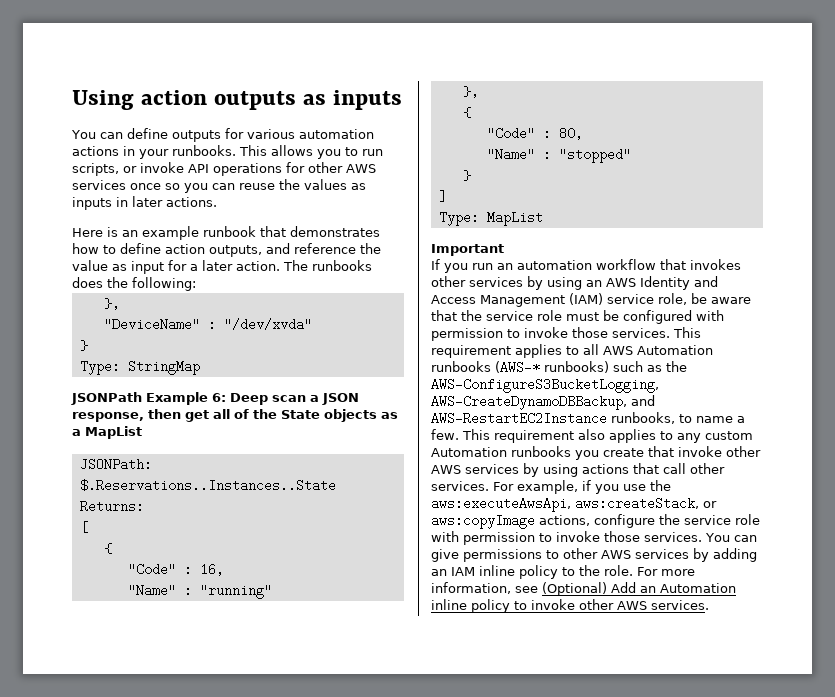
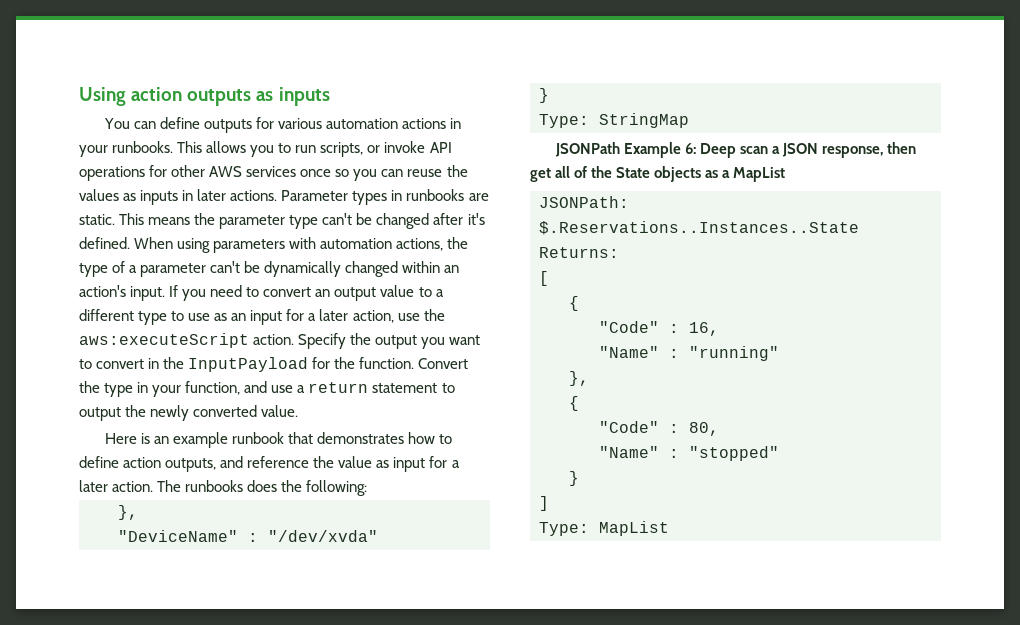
+ Parameter types in runbooks are static. This means the parameter type can't be changed after it's defined. When using parameters with automation actions, the type of a parameter can't be dynamically changed within an action's input. If you need to convert an output value to a different type to use as an input for a later action, use the aws:executeScript action. Specify the output you want to convert in the InputPayload for the function. Convert the type in your function, and use a return statement to output the newly converted value.
- Important
- If you run an automation workflow that invokes other services by using an AWS Identity and Access Management (IAM) service role, be aware that the service role must be configured with permission to invoke those services. This requirement applies to all AWS Automation runbooks (AWS-* runbooks) such as the AWS-ConfigureS3BucketLogging, AWS-CreateDynamoDBBackup, and AWS-RestartEC2Instance runbooks, to name a few. This requirement also applies to any custom Automation runbooks you create that invoke other AWS services by using actions that call other services. For example, if you use the aws:executeAwsApi, aws:createStack, or aws:copyImage actions, configure the service role with permission to invoke those services. You can give permissions to other AWS services by adding an IAM inline policy to the role. For more information, see (Optional) Add an Automation inline policy to invoke other AWS services.

